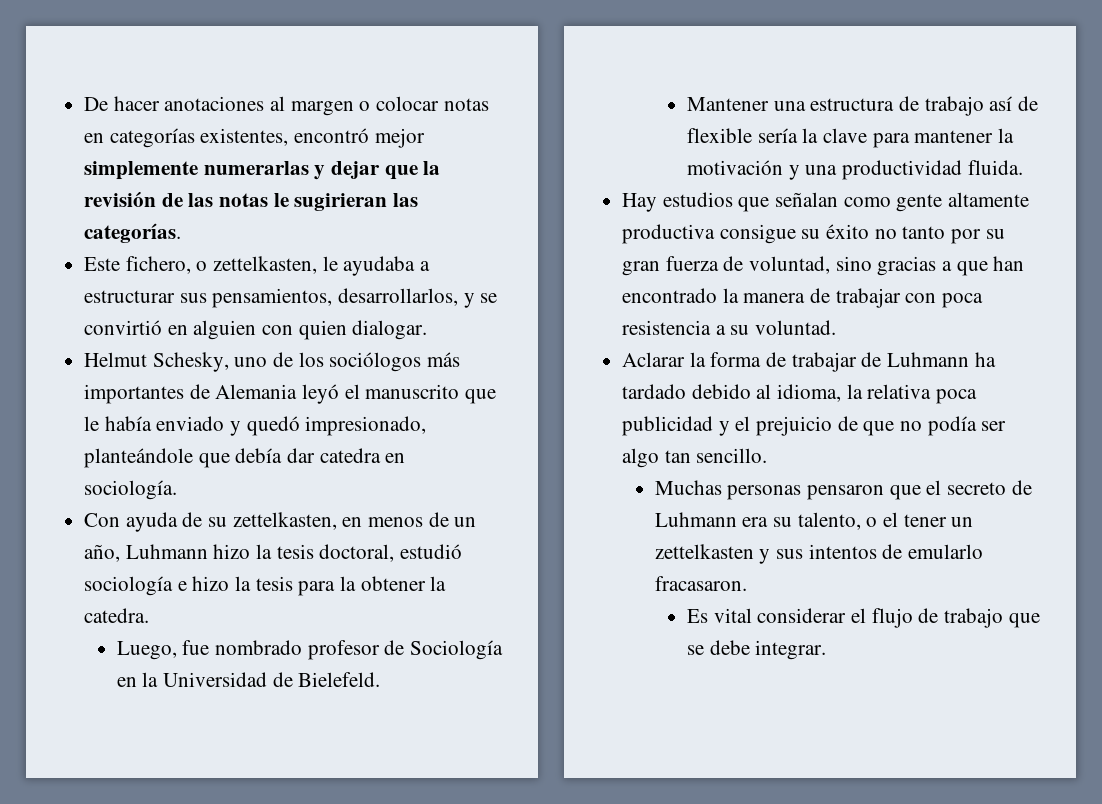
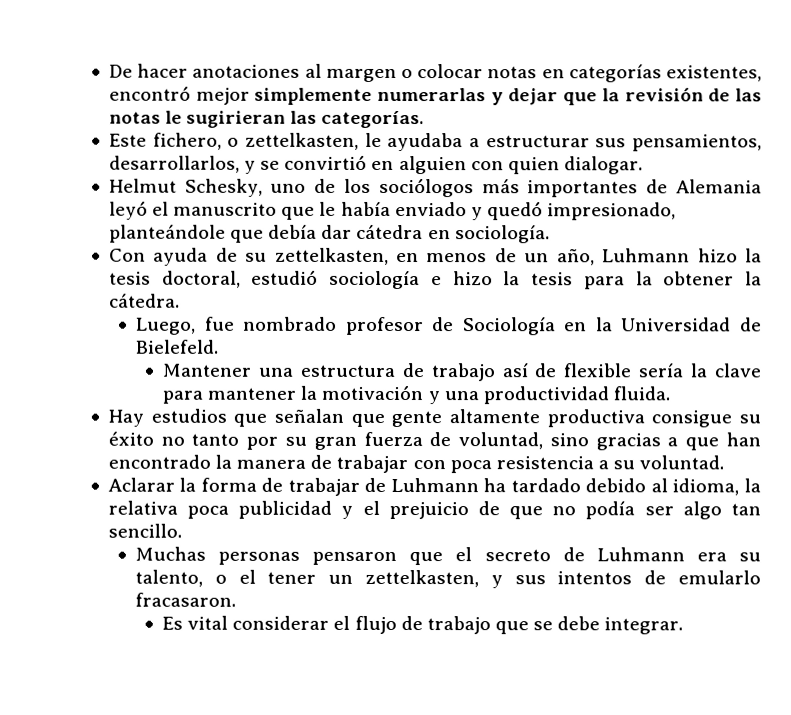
- Helmut Schesky, uno de los sociólogos más importantes de Alemania leyó el manuscrito que le había enviado y quedó impresionado, planteándole que debía dar catedra en sociología.
+ Helmut Schesky, uno de los sociólogos más importantes de Alemania leyó el manuscrito que le había enviado y quedó impresionado, planteándole que debía dar cátedra en sociología.
- Con ayuda de su zettelkasten, en menos de un año, Luhmann hizo la tesis doctoral, estudió sociología e hizo la tesis para la obtener la catedra.
+ Con ayuda de su zettelkasten, en menos de un año, Luhmann hizo la tesis doctoral, estudió sociología e hizo la tesis para la obtener la cátedra.
- Hay estudios que señalan como gente altamente productiva consigue su éxito no tanto por su gran fuerza de voluntad, sino gracias a que han encontrado la manera de trabajar con poca resistencia a su voluntad.
+ Hay estudios que señalan que gente altamente productiva consigue su éxito no tanto por su gran fuerza de voluntad, sino gracias a que han encontrado la manera de trabajar con poca resistencia a su voluntad.
- Muchas personas pensaron que el secreto de Luhmann era su talento, o el tener un zettelkasten y sus intentos de emularlo fracasaron.
+ Muchas personas pensaron que el secreto de Luhmann era su talento, o el tener un zettelkasten, y sus intentos de emularlo fracasaron.

